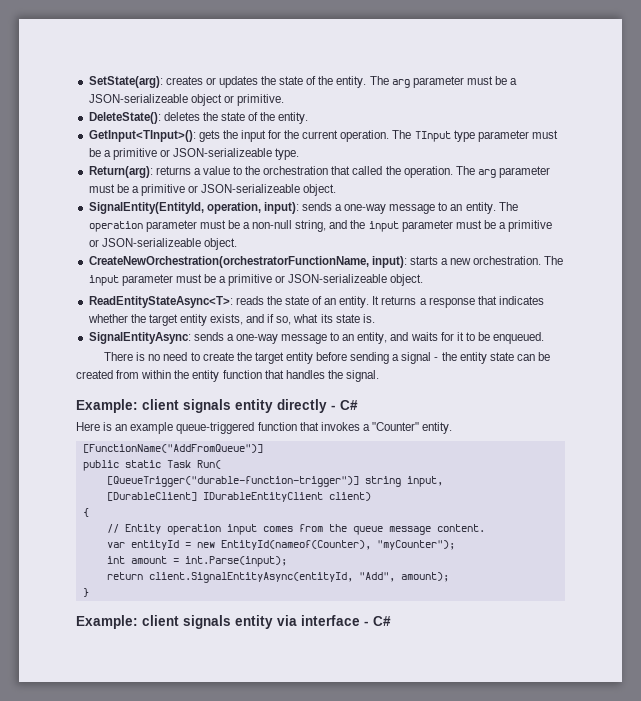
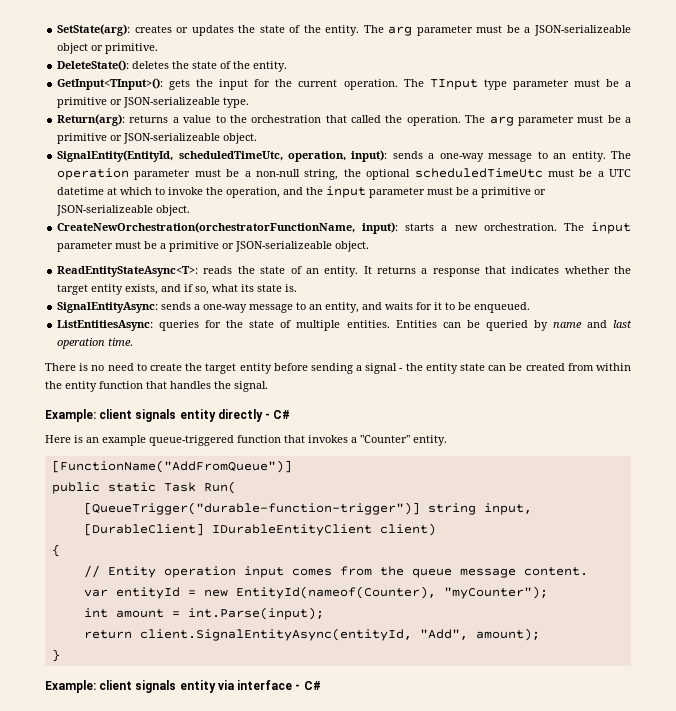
- SignalEntity(EntityId, operation, input): sends a one-way message to an entity.
+ SignalEntity(EntityId, scheduledTimeUtc, operation, input): sends a one-way message to an entity.
- The operation parameter must be a non-null string, and the input parameter must be a primitive or JSON-serializeable object.
+ The operation parameter must be a non-null string, the optional scheduledTimeUtc must be a UTC datetime at which to invoke the operation, and the input parameter must be a primitive or JSON-serializeable object.
+ ListEntitiesAsync: queries for the state of multiple entities. Entities can be queried by name and last operation time.

